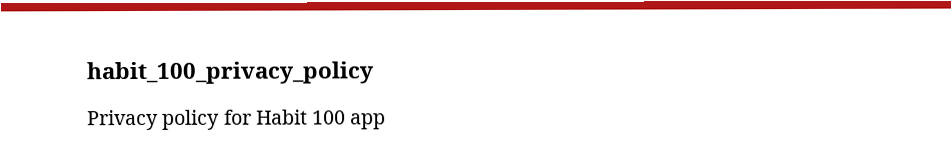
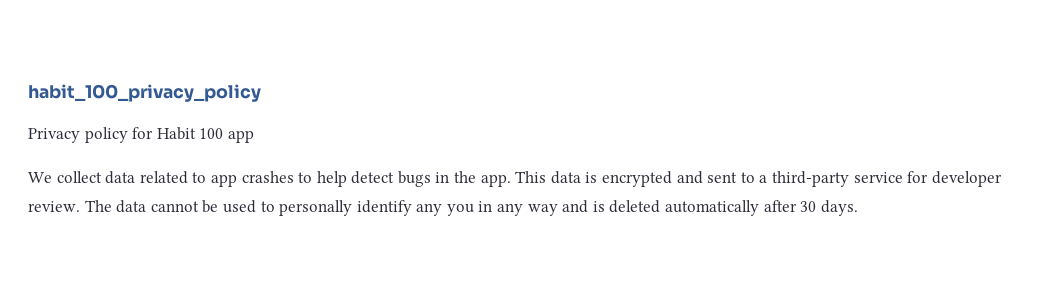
+ We collect data related to app crashes to help detect bugs in the app. This data is encrypted and sent to a third-party service for developer review. The data cannot be used to personally identify any you in any way and is deleted automatically after 30 days.

